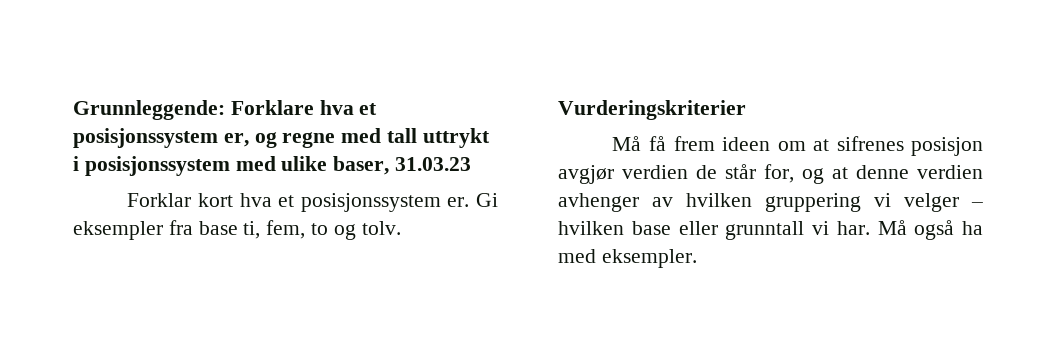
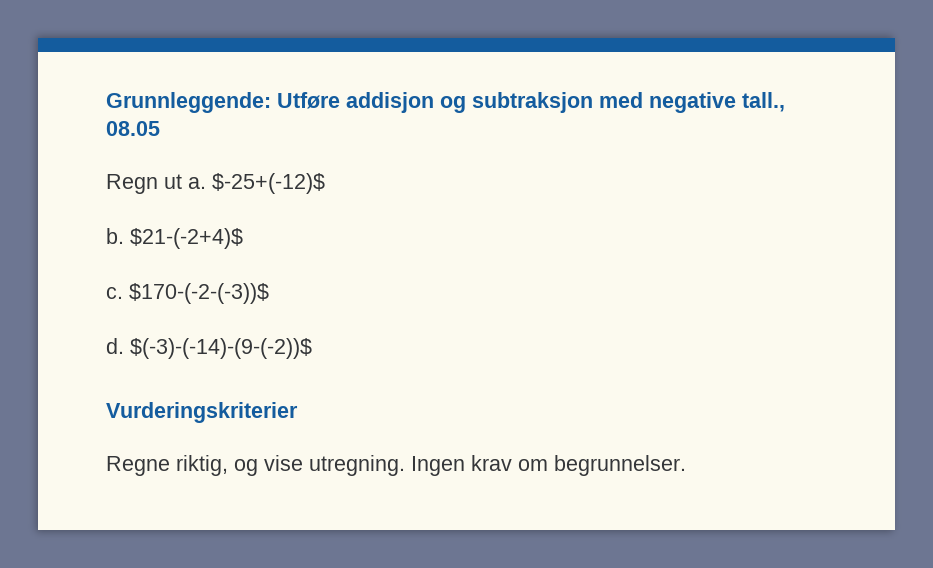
- Grunnleggende: Forklare hva et posisjonssystem er, og regne med tall uttrykt i posisjonssystem med ulike baser, 31.03.23
- Forklar kort hva et posisjonssystem er. Gi eksempler fra base ti, fem, to og tolv.
+ Grunnleggende: Utføre addisjon og subtraksjon med negative tall., 08.05
+ Regn ut a. $-25+(-12)$
+ b. $21-(-2+4)$
+ c. $170-(-2-(-3))$
+ d. $(-3)-(-14)-(9-(-2))$
  Vurderingskriterier
- Må få frem ideen om at sifrenes posisjon avgjør verdien de står for, og at denne verdien avhenger av hvilken gruppering vi velger – hvilken base eller grunntall vi har. Må også ha med eksempler.
+ Regne riktig, og vise utregning. Ingen krav om begrunnelser.

